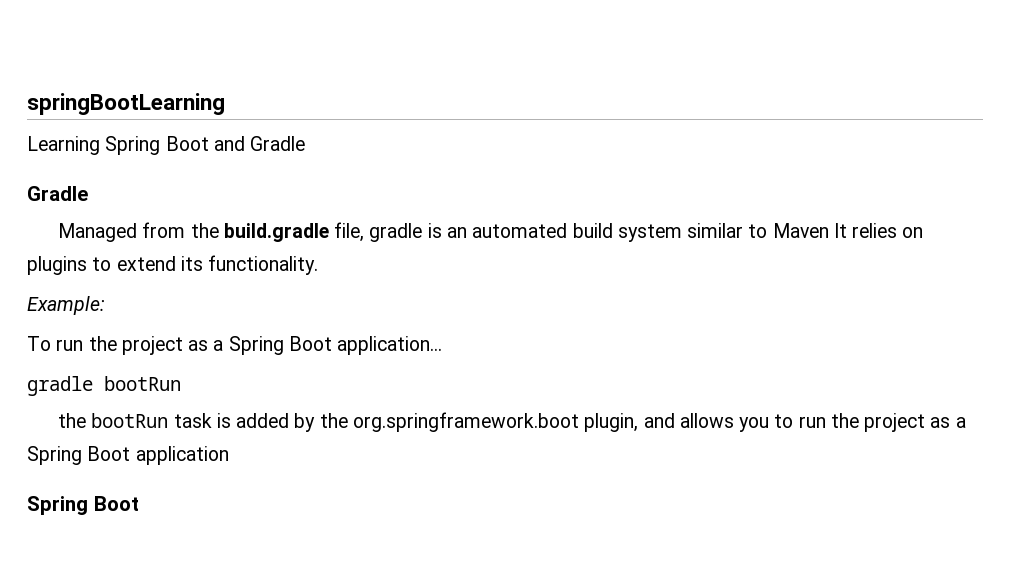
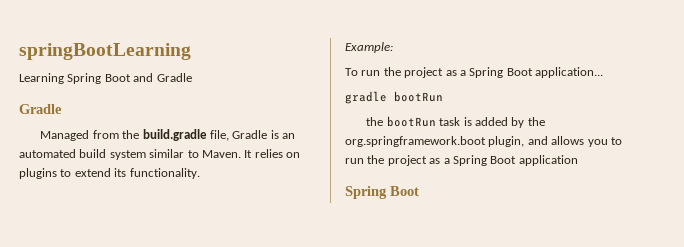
- Managed from the build.gradle file, gradle is an automated build system similar to Maven It relies on plugins to extend its functionality.
+ Managed from the build.gradle file, Gradle is an automated build system similar to Maven. It relies on plugins to extend its functionality.

